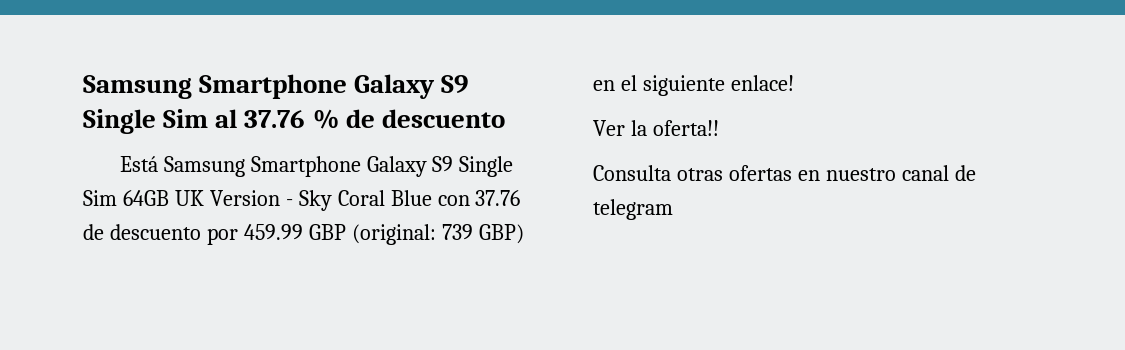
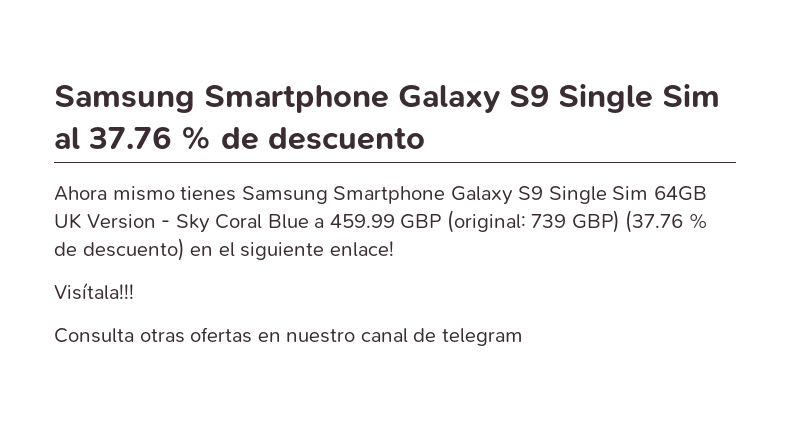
- Está Samsung Smartphone Galaxy S9 Single Sim 64GB UK Version - Sky Coral Blue con 37.76 de descuento por 459.99 GBP (original: 739 GBP) en el siguiente enlace!
+ Ahora mismo tienes Samsung Smartphone Galaxy S9 Single Sim 64GB UK Version - Sky Coral Blue a 459.99 GBP (original: 739 GBP) (37.76 % de descuento) en el siguiente enlace!
- Ver la oferta!!
+ Visítala!!!

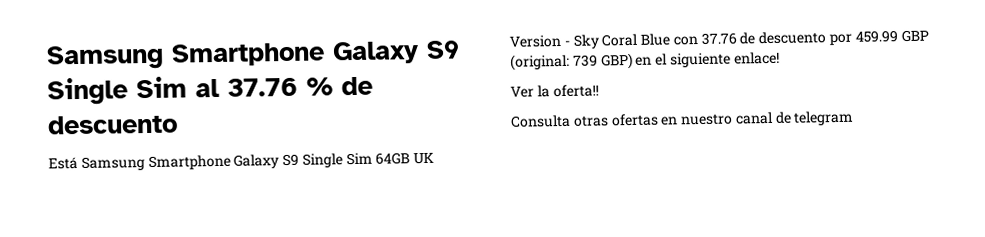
- Ahora mismo tienes Samsung Smartphone Galaxy S9 Single Sim 64GB UK Version - Sky Coral Blue a 459.99 GBP (original: 739 GBP) (37.76 % de descuento) en el siguiente enlace!
+ Está Samsung Smartphone Galaxy S9 Single Sim 64GB UK Version - Sky Coral Blue con 37.76 de descuento por 459.99 GBP (original: 739 GBP) en el siguiente enlace!
- Visítala!!!
+ Ver la oferta!!

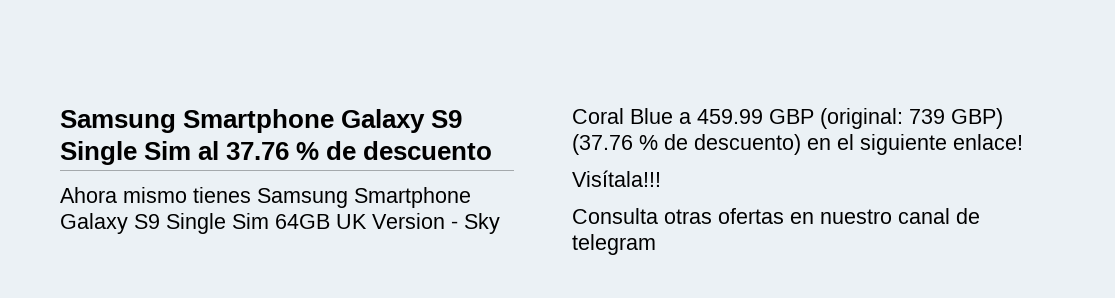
- Está Samsung Smartphone Galaxy S9 Single Sim 64GB UK Version - Sky Coral Blue con 37.76 de descuento por 459.99 GBP (original: 739 GBP) en el siguiente enlace!
+ Ahora mismo tienes Samsung Smartphone Galaxy S9 Single Sim 64GB UK Version - Sky Coral Blue a 459.99 GBP (original: 739 GBP) (37.76 % de descuento) en el siguiente enlace!
- Ver la oferta!!
+ Visítala!!!

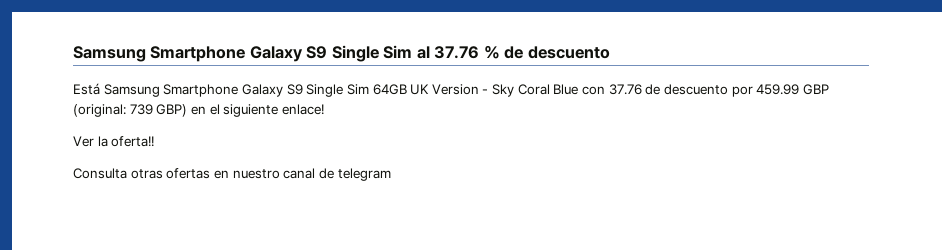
- Ahora mismo tienes Samsung Smartphone Galaxy S9 Single Sim 64GB UK Version - Sky Coral Blue a 459.99 GBP (original: 739 GBP) (37.76 % de descuento) en el siguiente enlace!
+ Está Samsung Smartphone Galaxy S9 Single Sim 64GB UK Version - Sky Coral Blue con 37.76 de descuento por 459.99 GBP (original: 739 GBP) en el siguiente enlace!
- Visítala!!!
+ Ver la oferta!!

